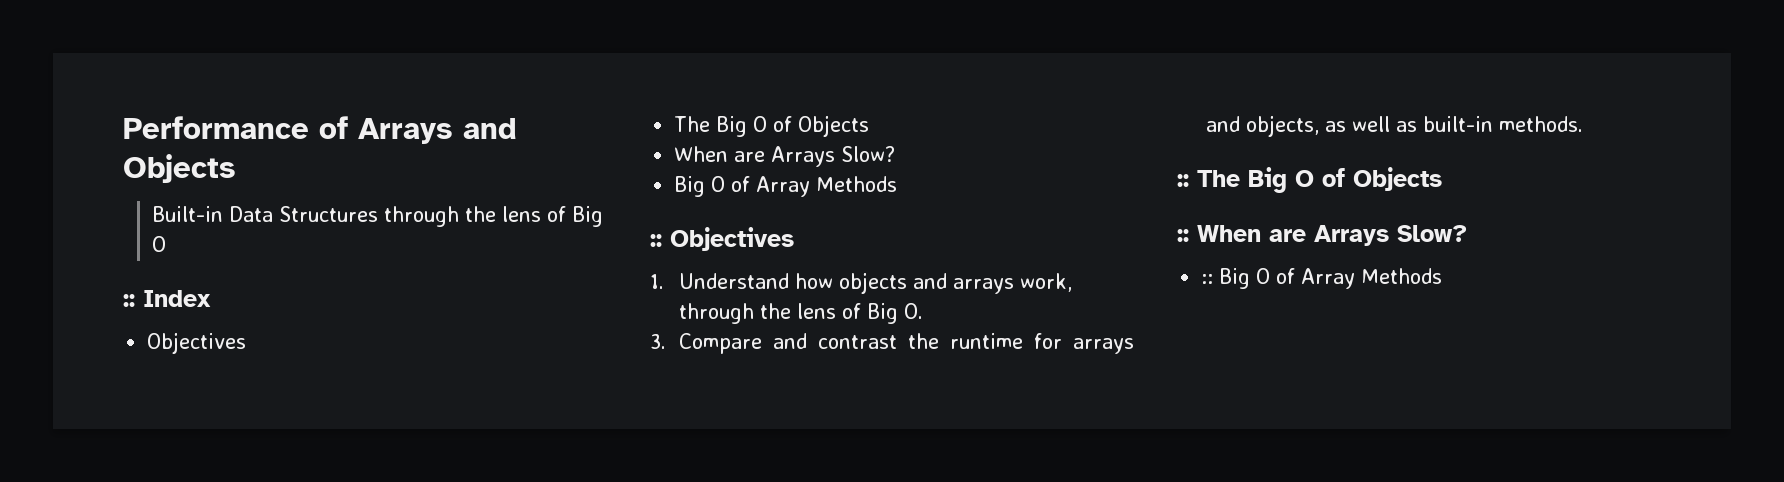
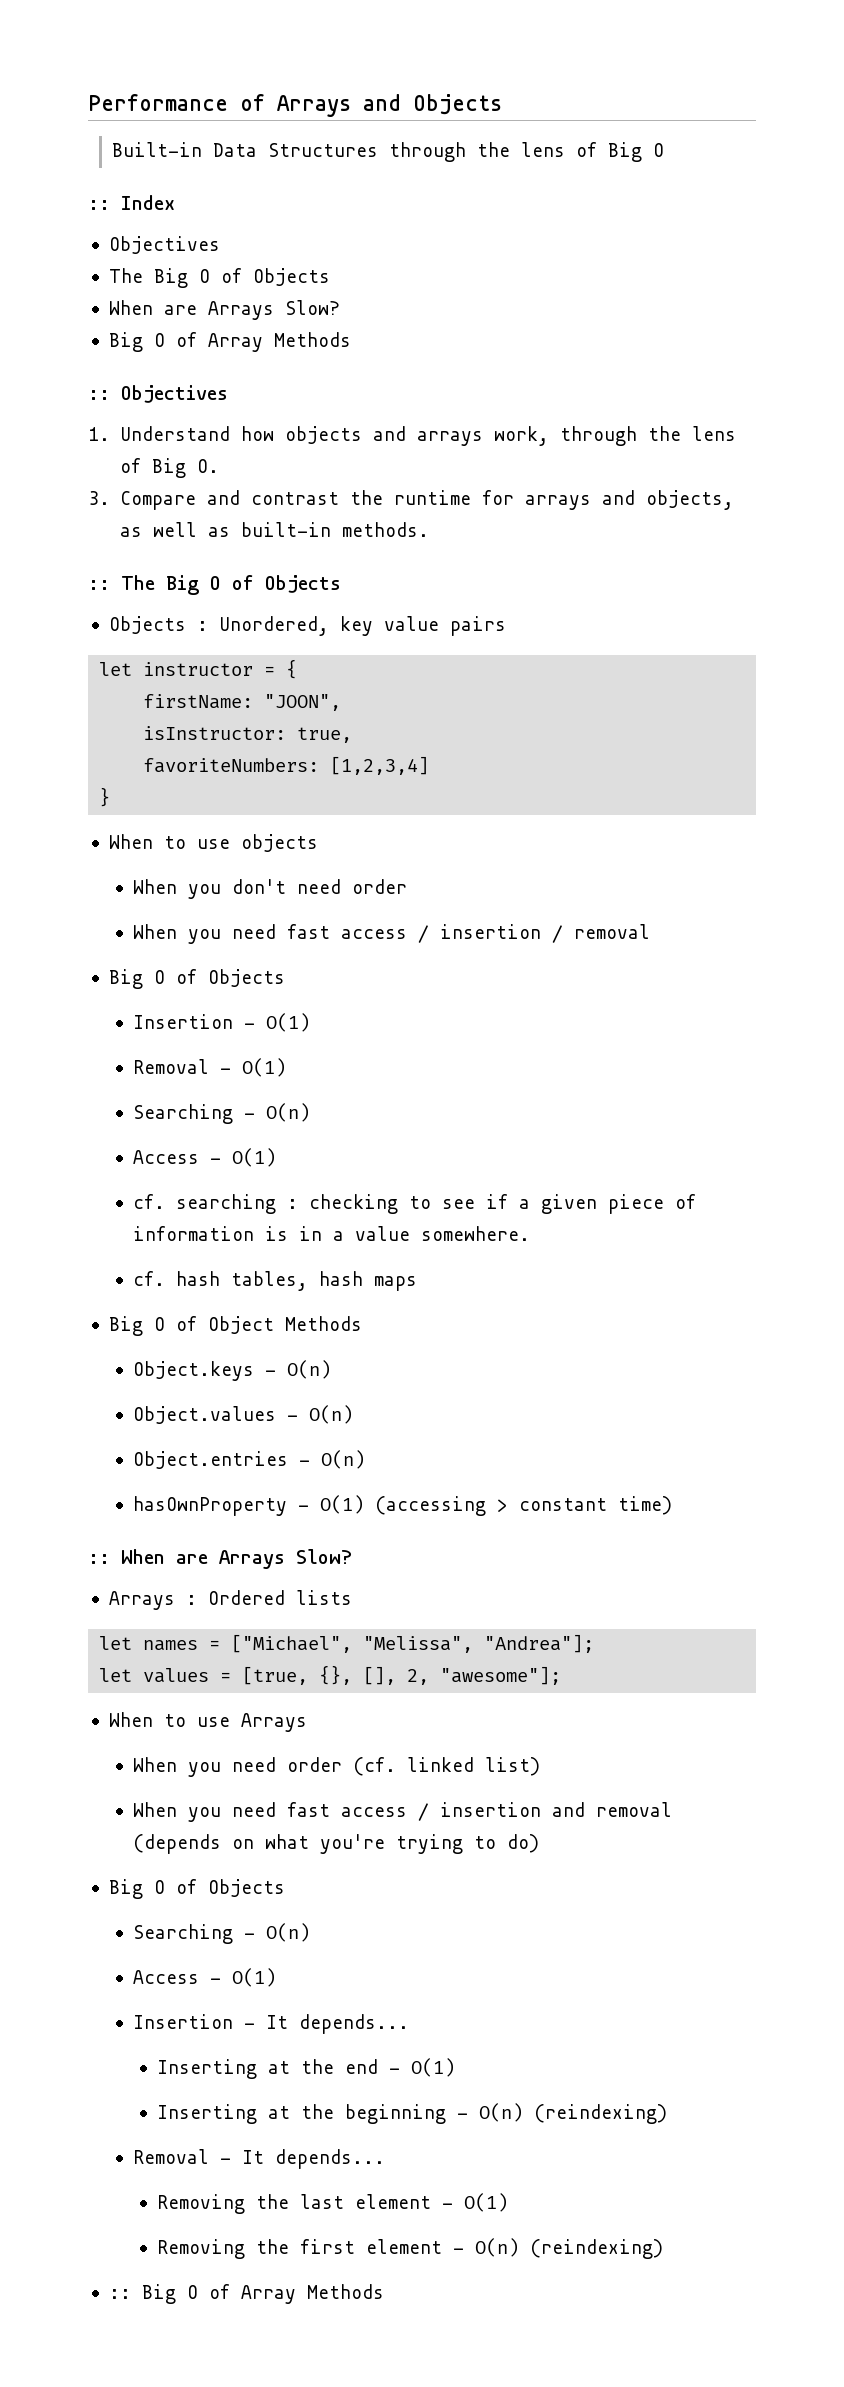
+ Objects : Unordered, key value pairs
+ let instructor = {
+ firstName: "JOON",
+ isInstructor: true,
+ favoriteNumbers: [1,2,3,4]
+ }
+ When to use objects
+ When you don't need order
+ When you need fast access / insertion / removal
+ Big O of Objects
+ Insertion - O(1)
+ Removal - O(1)
+ Searching - O(n)
+ Access - O(1)
+ cf. searching : checking to see if a given piece of information is in a value somewhere.
+ cf. hash tables, hash maps
+ Big O of Object Methods
+ Object.keys - O(n)
+ Object.values - O(n)
+ Object.entries - O(n)
+ hasOwnProperty - O(1) (accessing > constant time)
+ Arrays : Ordered lists
+ let names = ["Michael", "Melissa", "Andrea"];
+ let values = [true, {}, [], 2, "awesome"];
+ When to use Arrays
+ When you need order (cf. linked list)
+ When you need fast access / insertion and removal (depends on what you're trying to do)
+ Big O of Objects
+ Searching - O(n)
+ Access - O(1)
+ Insertion - It depends...
+ Inserting at the end - O(1)
+ Inserting at the beginning - O(n) (reindexing)
+ Removal - It depends...
+ Removing the last element - O(1)
+ Removing the first element - O(n) (reindexing)

